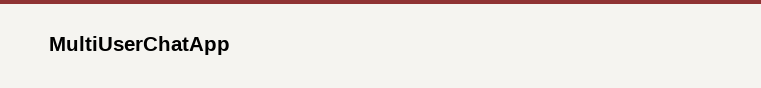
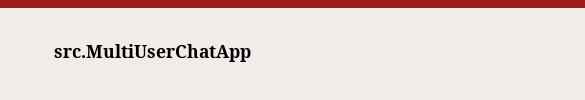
- MultiUserChatApp
+ src.MultiUserChatApp

